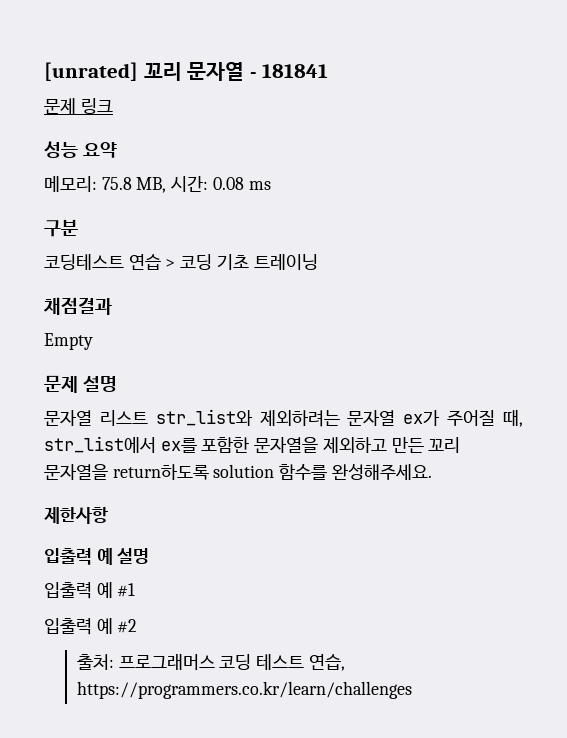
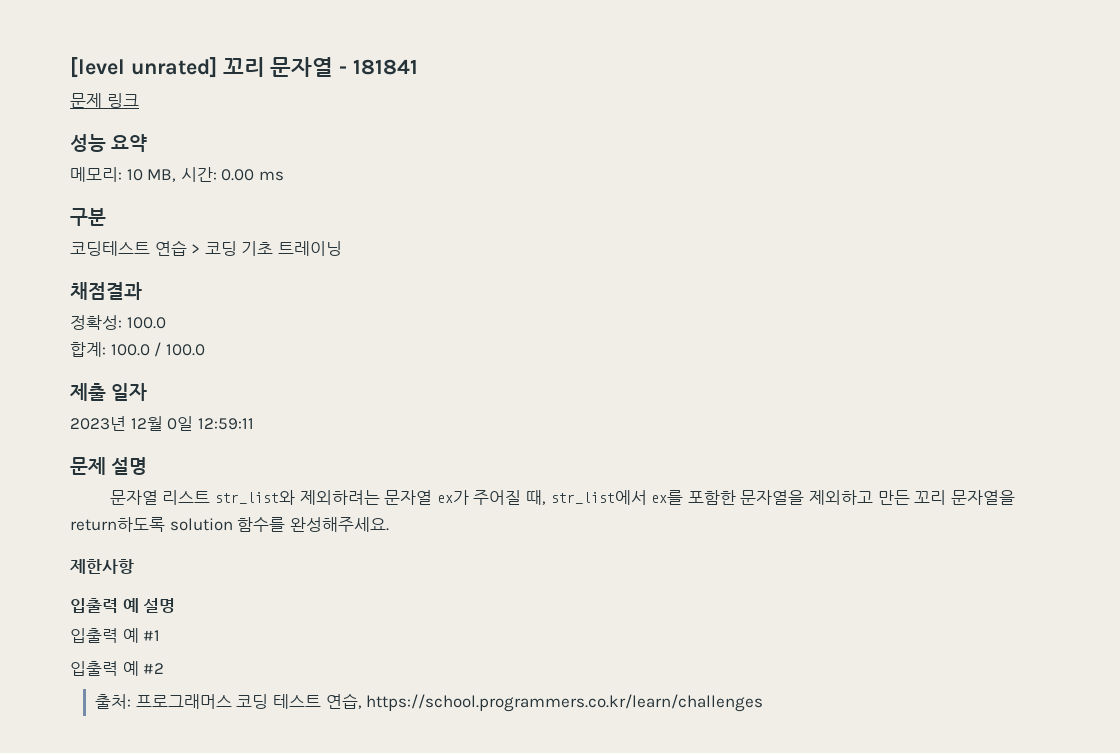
- [unrated] 꼬리 문자열 - 181841
+ [level unrated] 꼬리 문자열 - 181841
- 메모리: 75.8 MB, 시간: 0.08 ms
+ 메모리: 10 MB, 시간: 0.00 ms
- Empty
+ 정확성: 100.0
+ 합계: 100.0 / 100.0
+ 제출 일자
+ 2023년 12월 0일 12:59:11
- 출처: 프로그래머스 코딩 테스트 연습, https://programmers.co.kr/learn/challenges
+ 출처: 프로그래머스 코딩 테스트 연습, https://school.programmers.co.kr/learn/challenges

